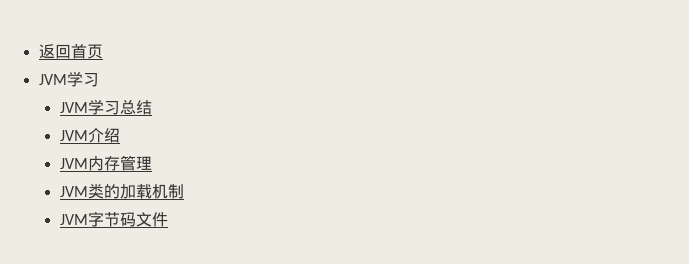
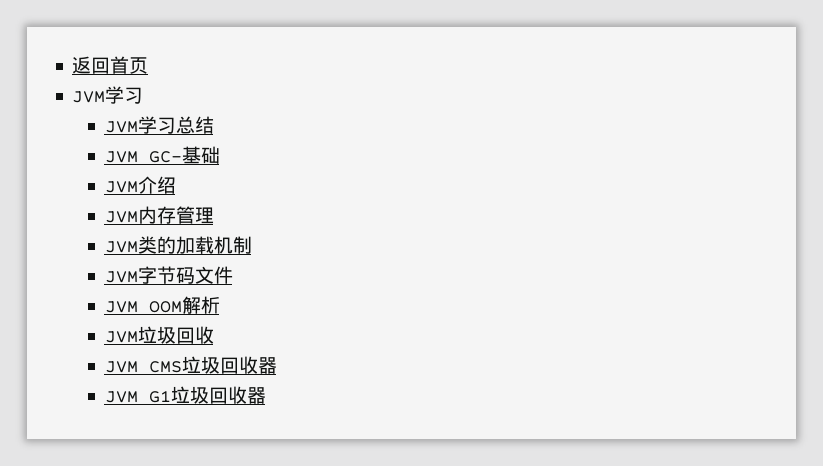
+ JVM GC-基础
+ JVM OOM解析
+ JVM垃圾回收
+ JVM CMS垃圾回收器
+ JVM G1垃圾回收器

